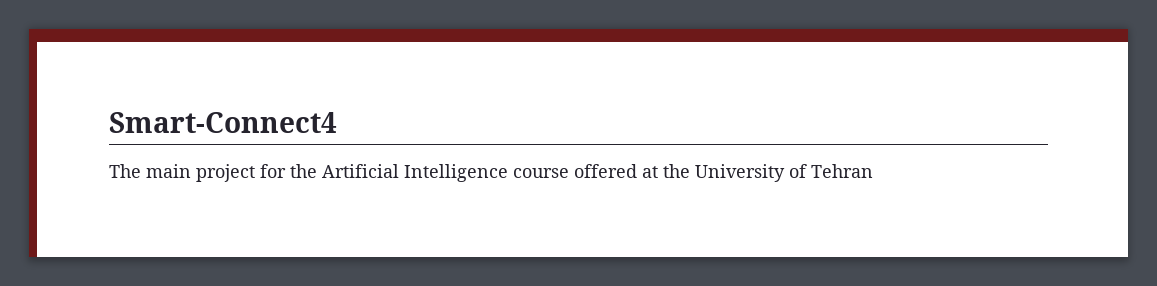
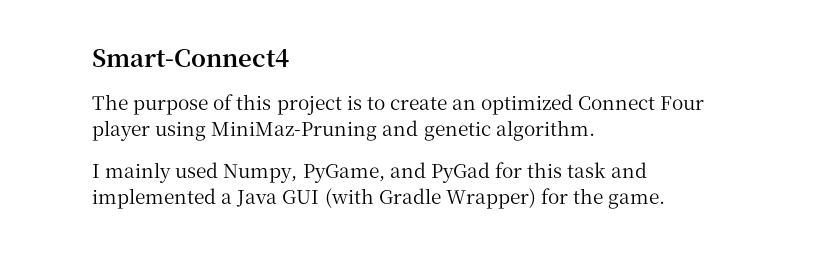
- The main project for the Artificial Intelligence course offered at the University of Tehran
+ The purpose of this project is to create an optimized Connect Four player using MiniMaz-Pruning and genetic algorithm.
+ I mainly used Numpy, PyGame, and PyGad for this task and implemented a Java GUI (with Gradle Wrapper) for the game.

